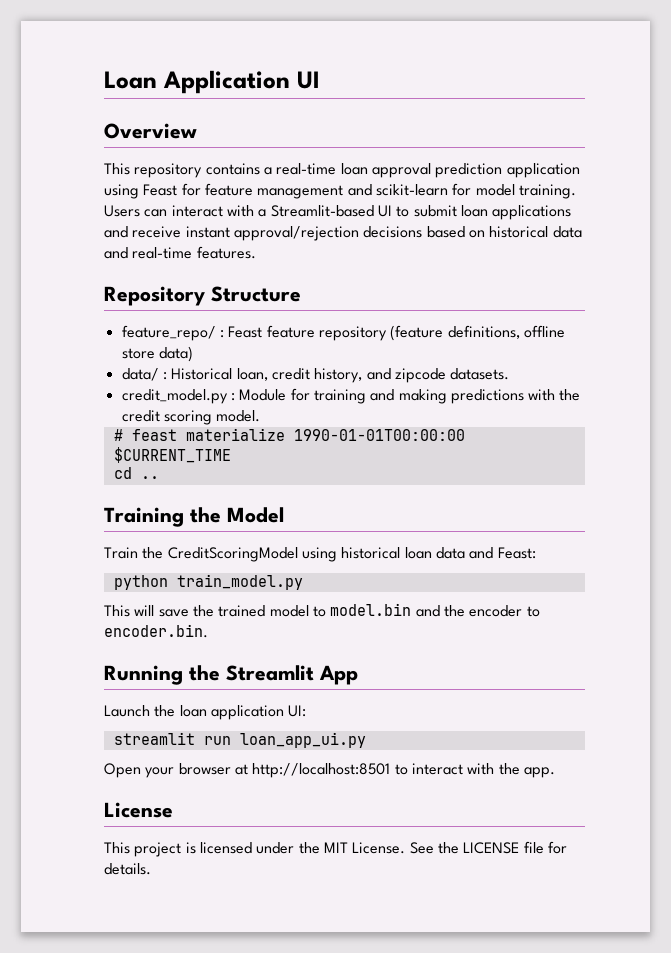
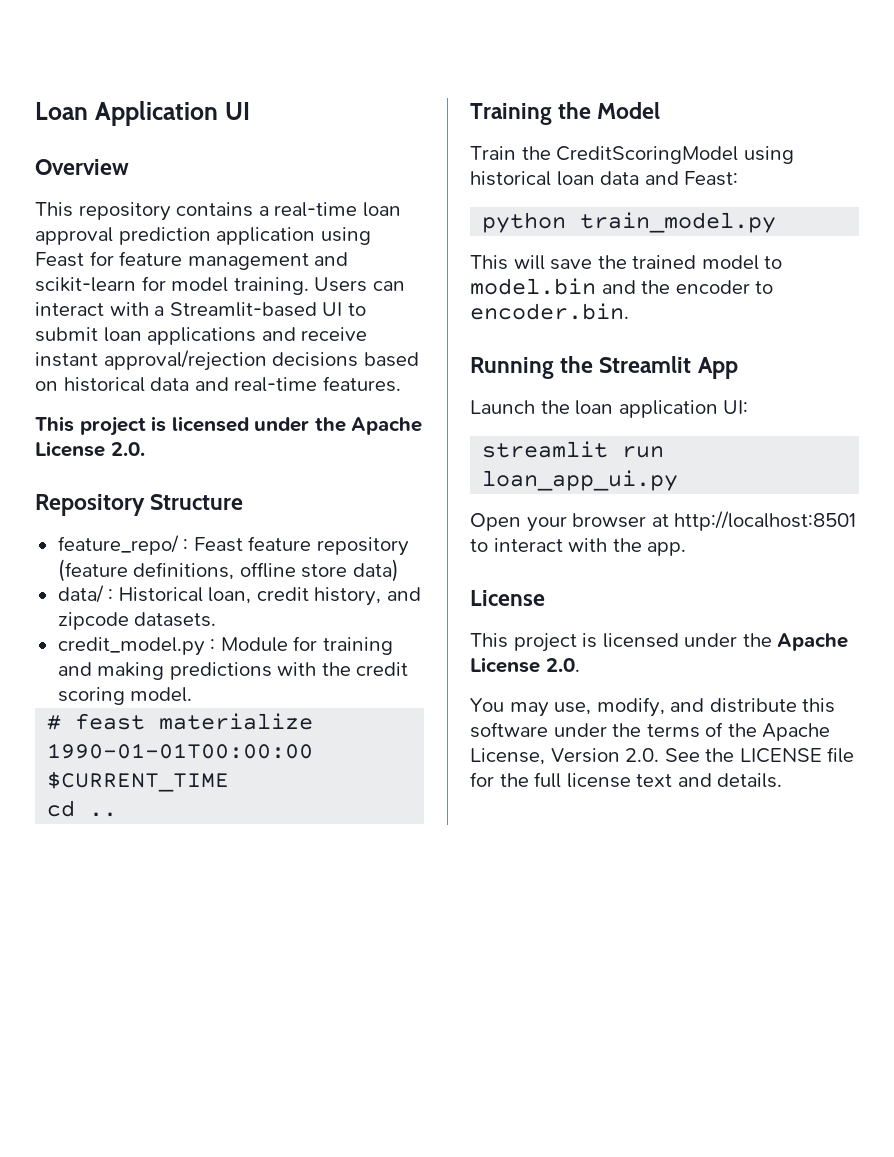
  Users can interact with a Streamlit-based UI to submit loan applications and receive instant approval/rejection decisions based on historical data and real-time features.
+ This project is licensed under the Apache License 2.0.
  Open your browser at http://localhost:8501 to interact with the app.
  License
- This project is licensed under the MIT License. See the LICENSE file for details.
+ This project is licensed under the Apache License 2.0.
+ You may use, modify, and distribute this software under the terms of the Apache License, Version 2.0. See the LICENSE file for the full license text and details.

